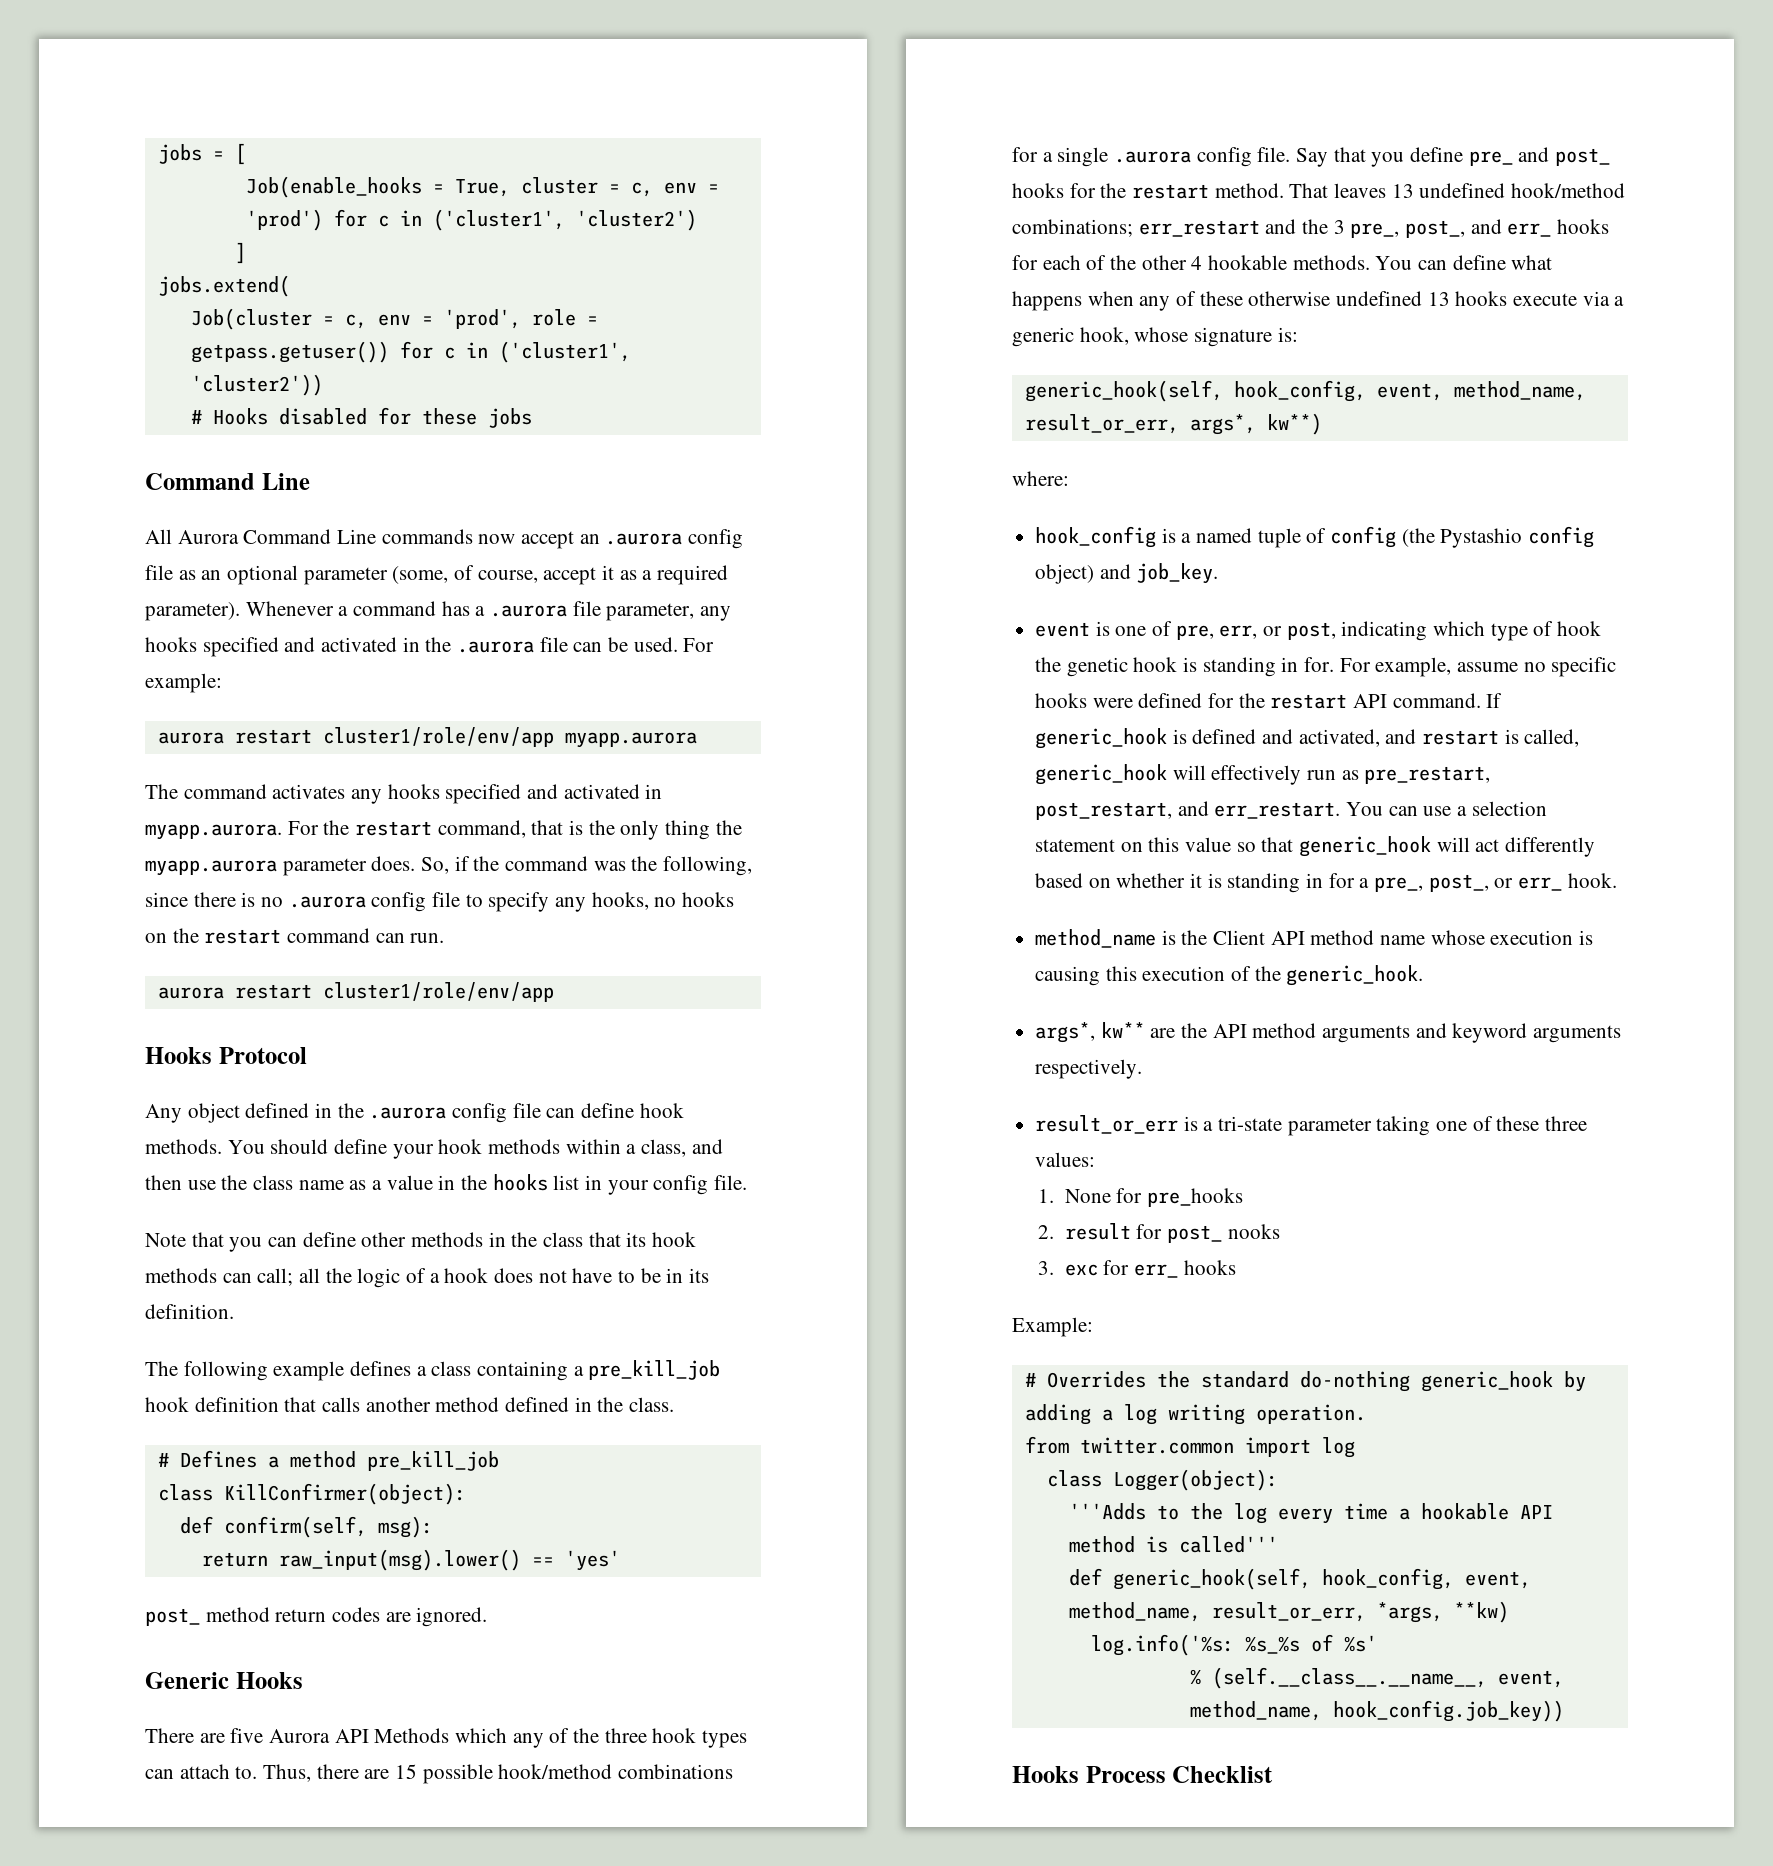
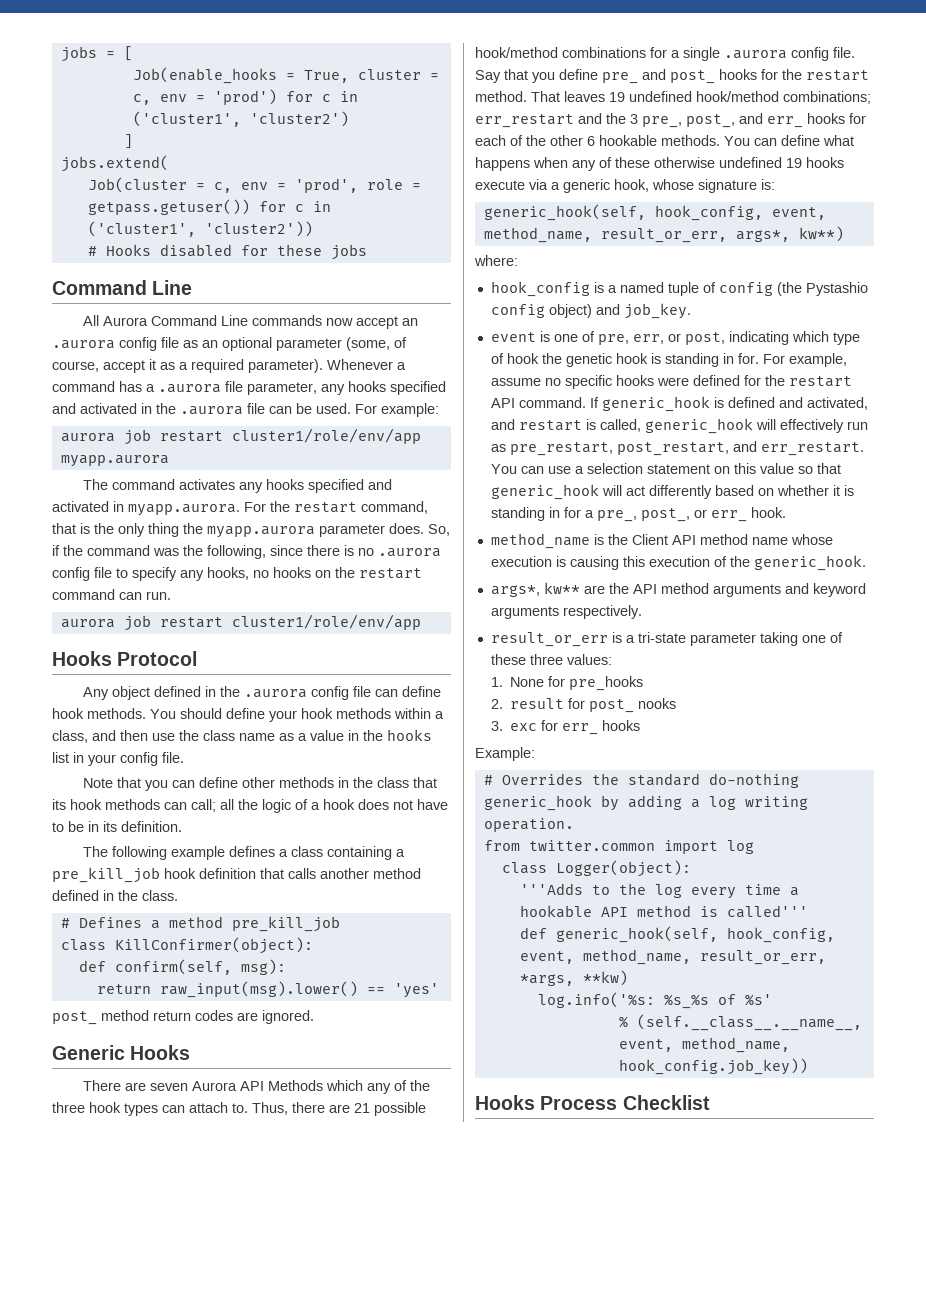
- aurora restart cluster1/role/env/app myapp.aurora
+ aurora job restart cluster1/role/env/app myapp.aurora
  So, if the command was the following, since there is no .aurora config file to specify any hooks, no hooks on the restart command can run.
- aurora restart cluster1/role/env/app
+ aurora job restart cluster1/role/env/app
- There are five Aurora API Methods which any of the three hook types can attach to.
+ There are seven Aurora API Methods which any of the three hook types can attach to.
- Thus, there are 15 possible hook/method combinations for a single .aurora config file.
+ Thus, there are 21 possible hook/method combinations for a single .aurora config file.
- That leaves 13 undefined hook/method combinations; err_restart and the 3 pre_, post_, and err_ hooks for each of the other 4 hookable methods.
+ That leaves 19 undefined hook/method combinations; err_restart and the 3 pre_, post_, and err_ hooks for each of the other 6 hookable methods.
- You can define what happens when any of these otherwise undefined 13 hooks execute via a generic hook, whose signature is:
+ You can define what happens when any of these otherwise undefined 19 hooks execute via a generic hook, whose signature is:

